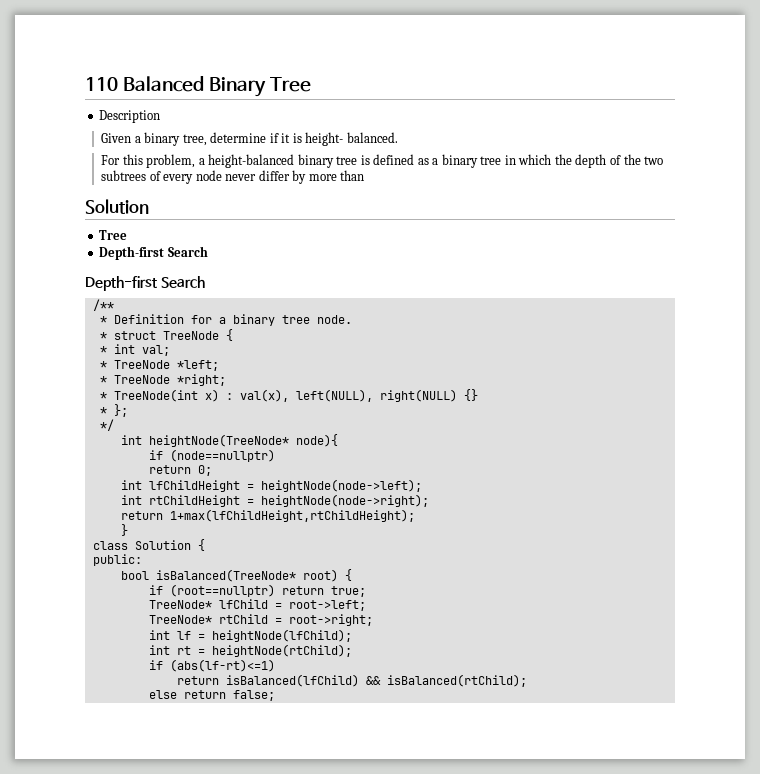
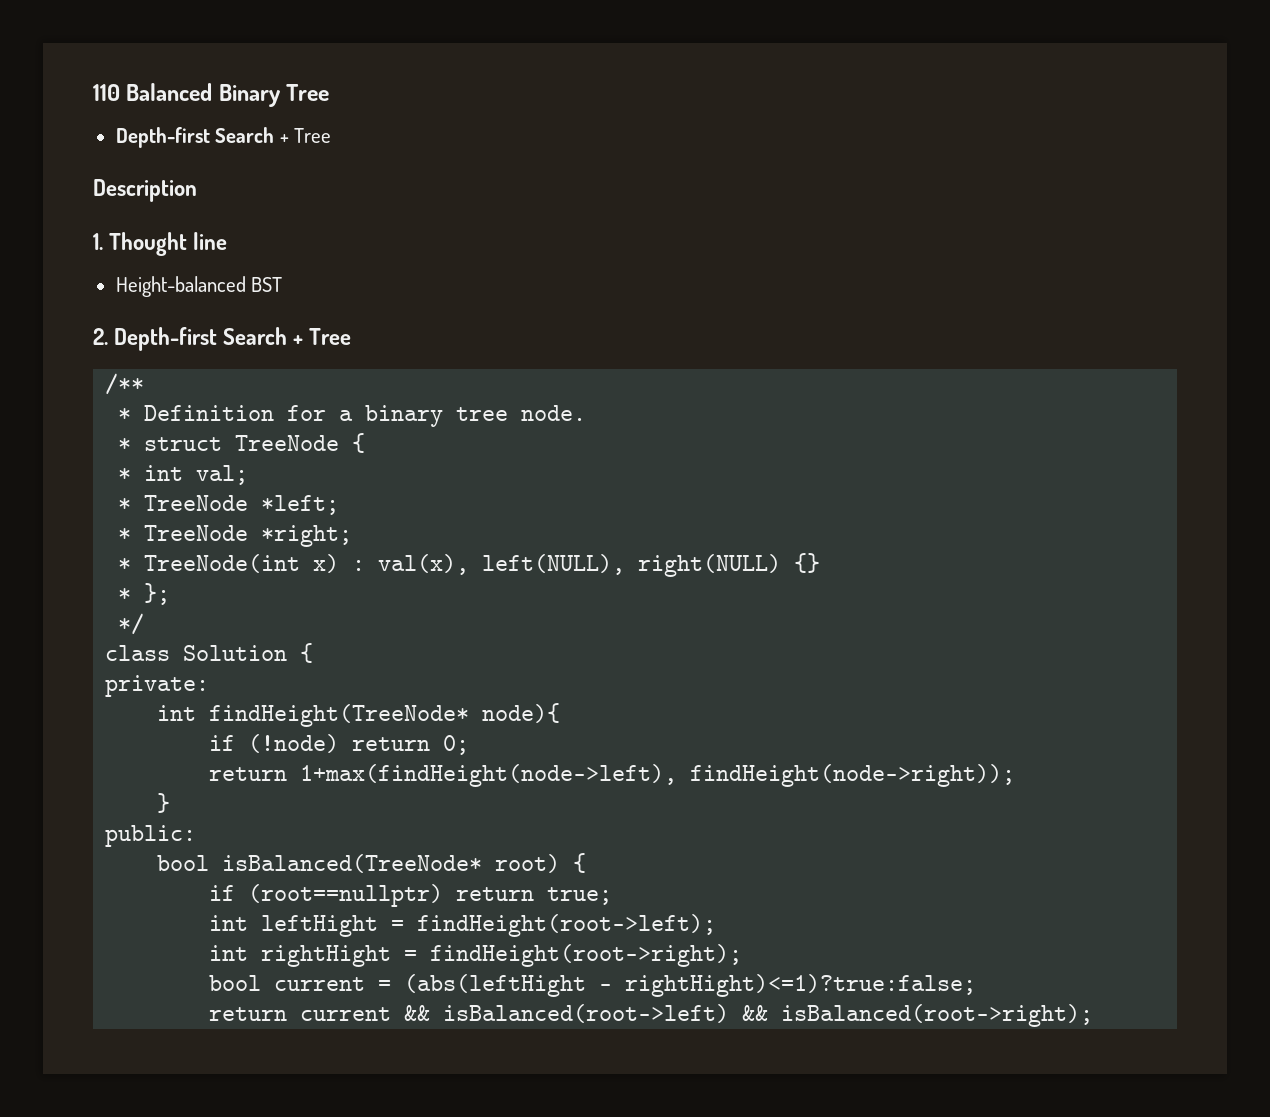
  110 Balanced Binary Tree
+ Depth-first Search + Tree
  Description
- Given a binary tree, determine if it is height- balanced.
- For this problem, a height-balanced binary tree is defined as a binary tree in which the depth of the two subtrees of every node never differ by more than
- Solution
- Tree
- Depth-first Search
- Depth-first Search
+ 1. Thought line
+ Height-balanced BST
+ 2. Depth-first Search + Tree
- int heightNode(TreeNode* node){
+ class Solution {
+ private:
+ int findHeight(TreeNode* node){
- if (node==nullptr)
- return 0;
+ if (!node) return 0;
- int lfChildHeight = heightNode(node->left);
- int rtChildHeight = heightNode(node->right);
- return 1+max(lfChildHeight,rtChildHeight);
+ return 1+max(findHeight(node->left), findHeight(node->right));
- class Solution {
- TreeNode* lfChild = root->left;
- TreeNode* rtChild = root->right;
- int lf = heightNode(lfChild);
- int rt = heightNode(rtChild);
- if (abs(lf-rt)<=1)
- return isBalanced(lfChild) && isBalanced(rtChild);
- else return false;
+ int leftHight = findHeight(root->left);
+ int rightHight = findHeight(root->right);
+ bool current = (abs(leftHight - rightHight)<=1)?true:false;
+ return current && isBalanced(root->left) && isBalanced(root->right);

